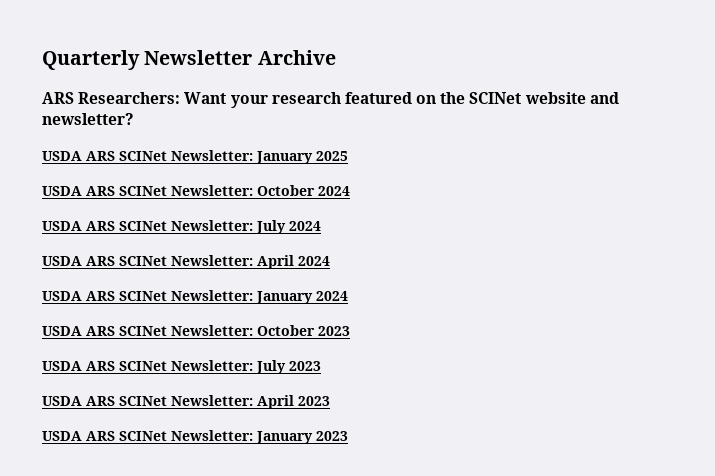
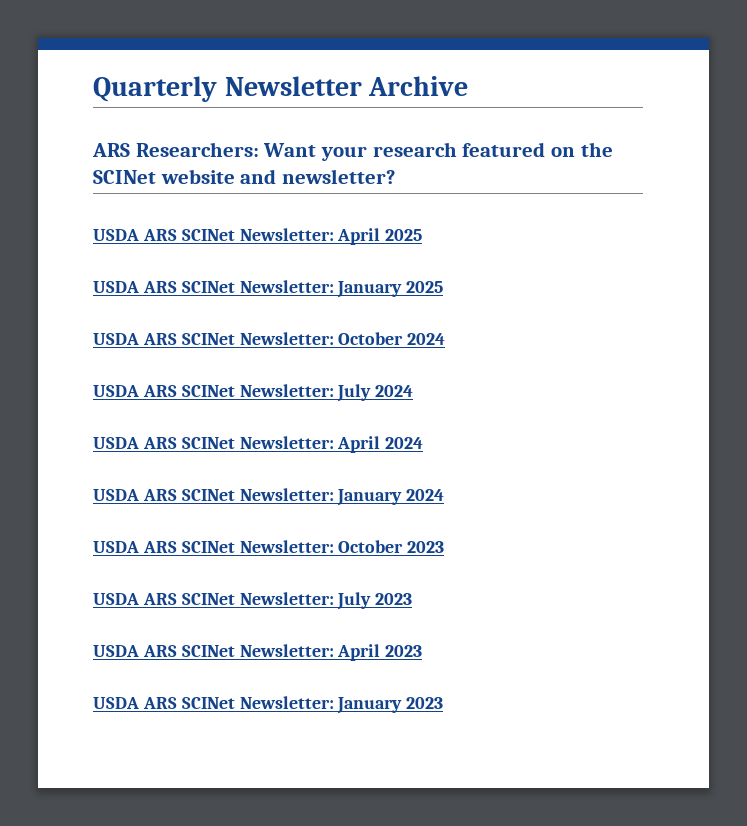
+ USDA ARS SCINet Newsletter: April 2025

